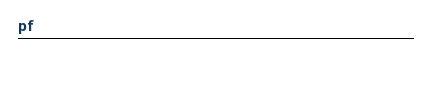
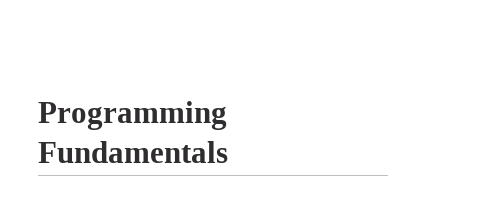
- pf
+ Programming Fundamentals

